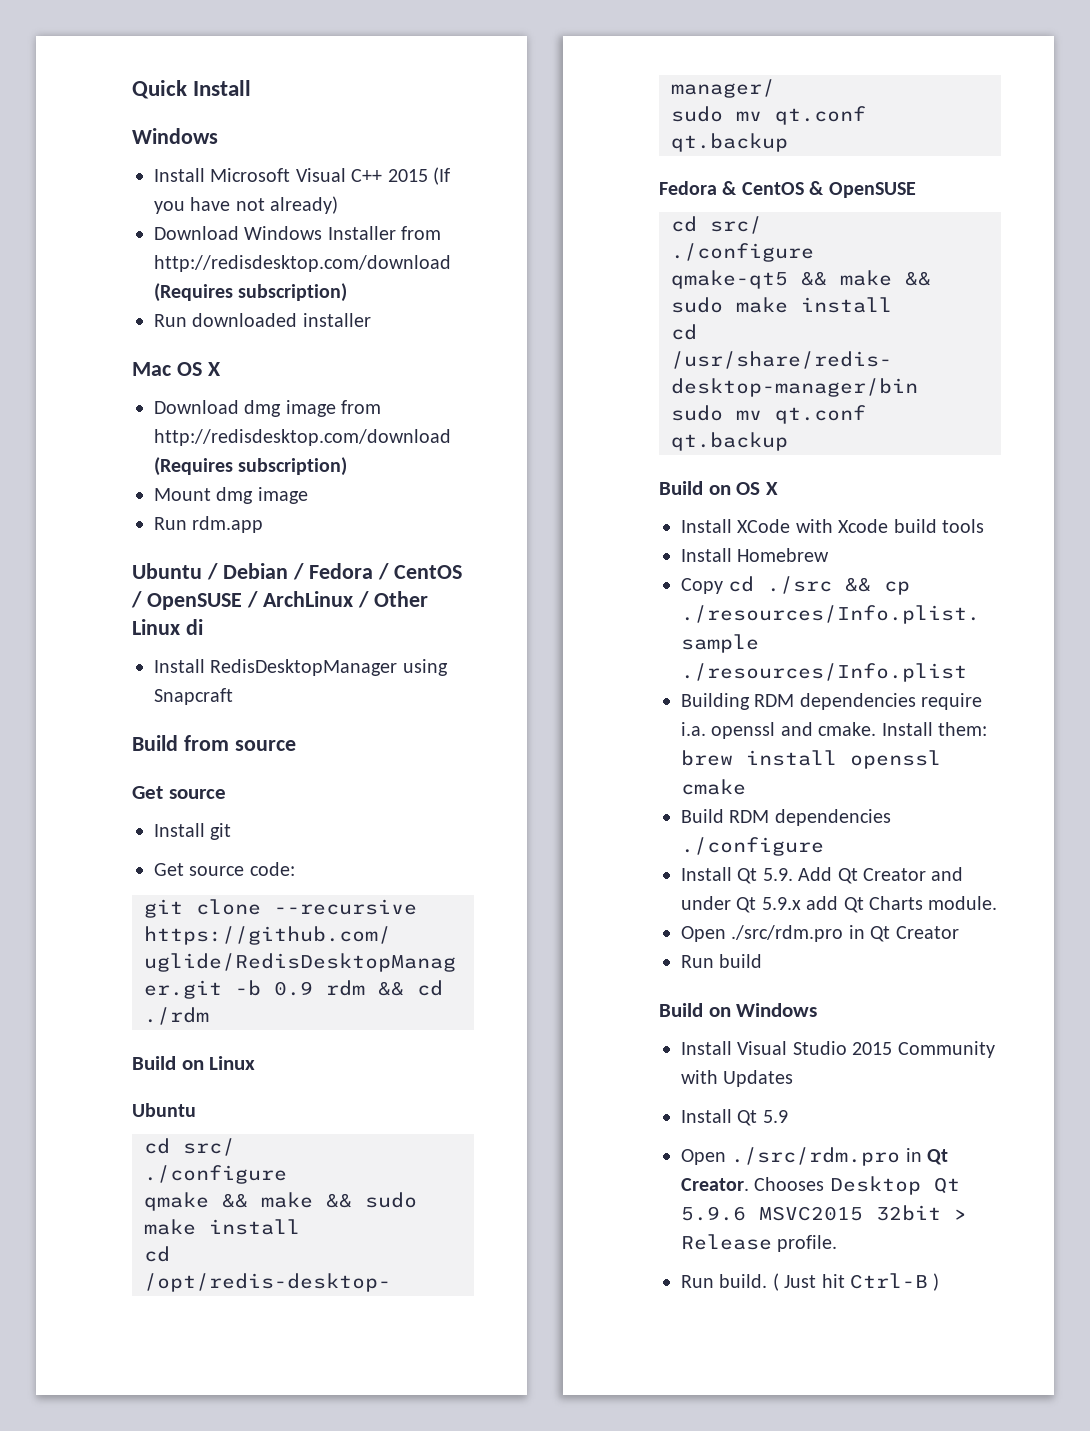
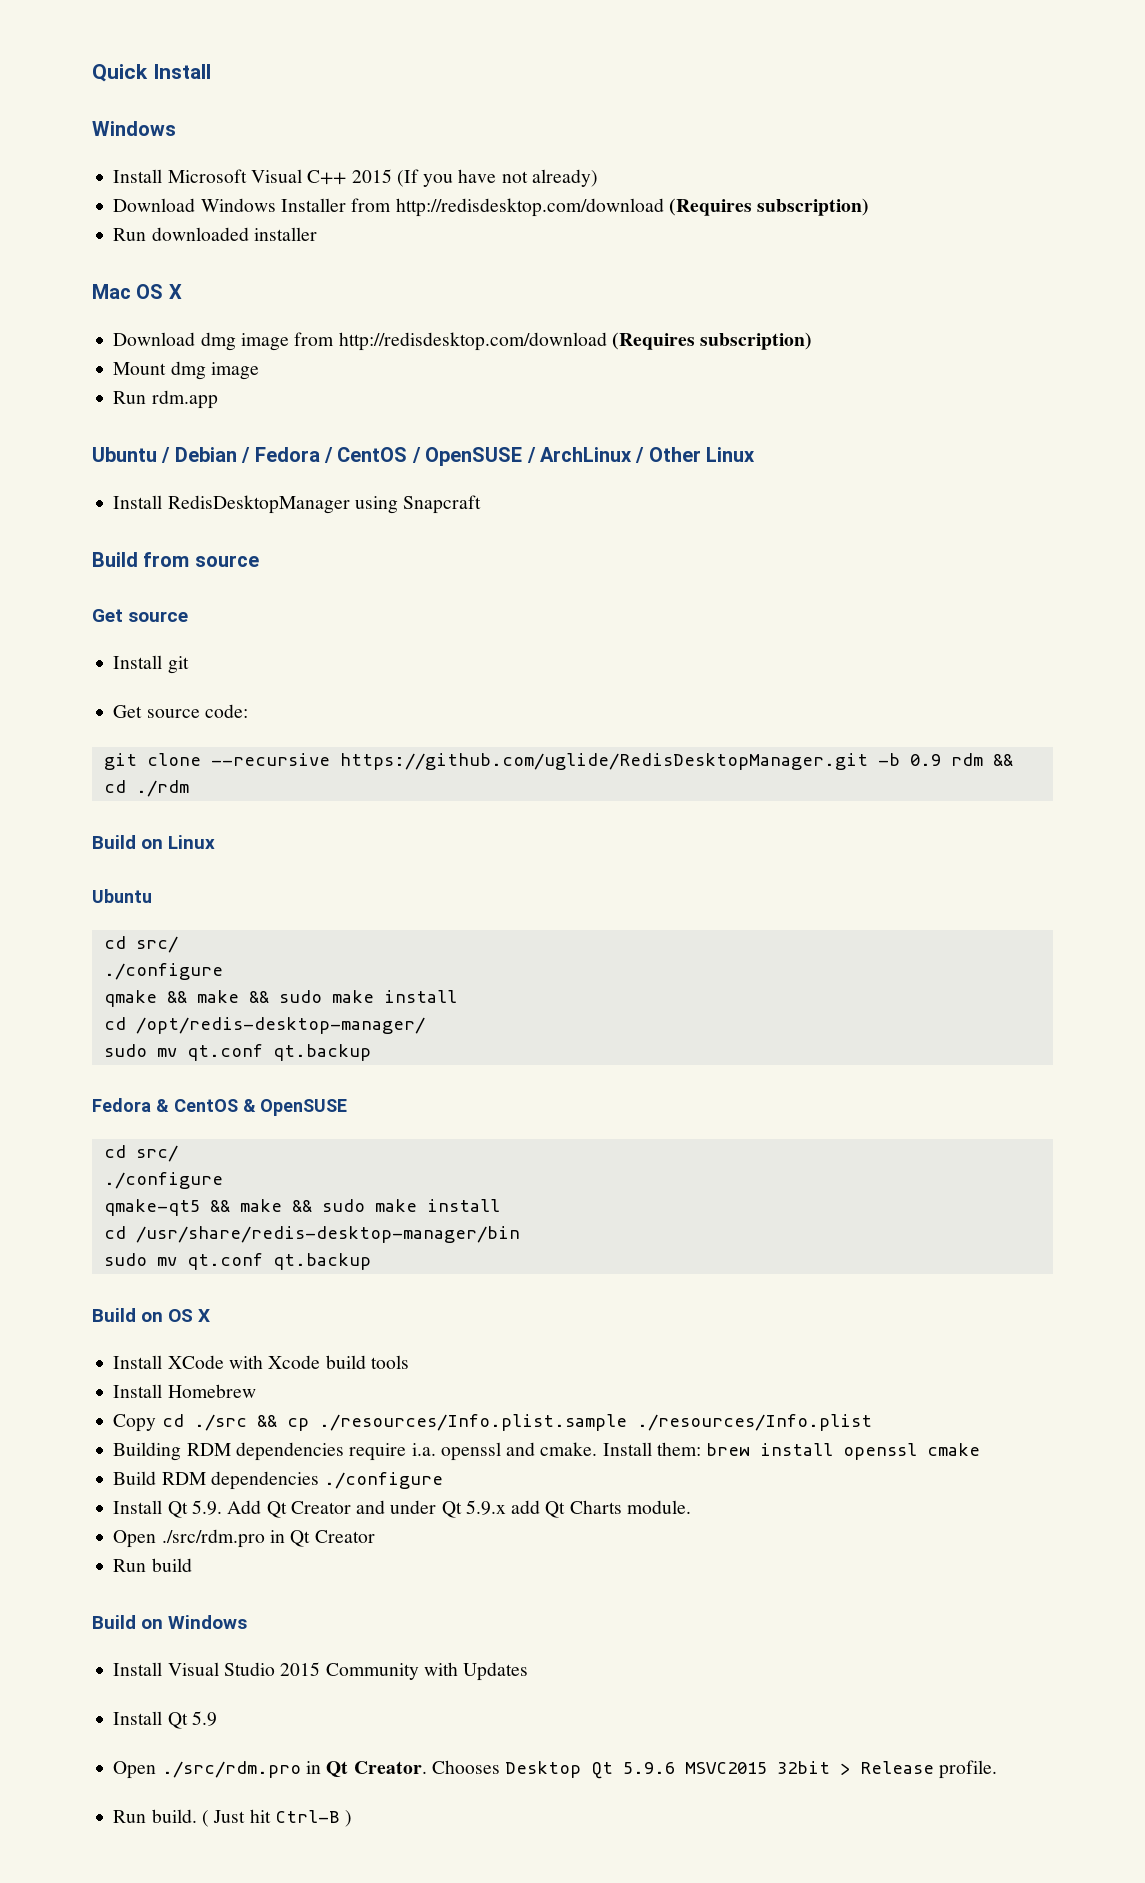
- Ubuntu / Debian / Fedora / CentOS / OpenSUSE / ArchLinux / Other Linux di
+ Ubuntu / Debian / Fedora / CentOS / OpenSUSE / ArchLinux / Other Linux

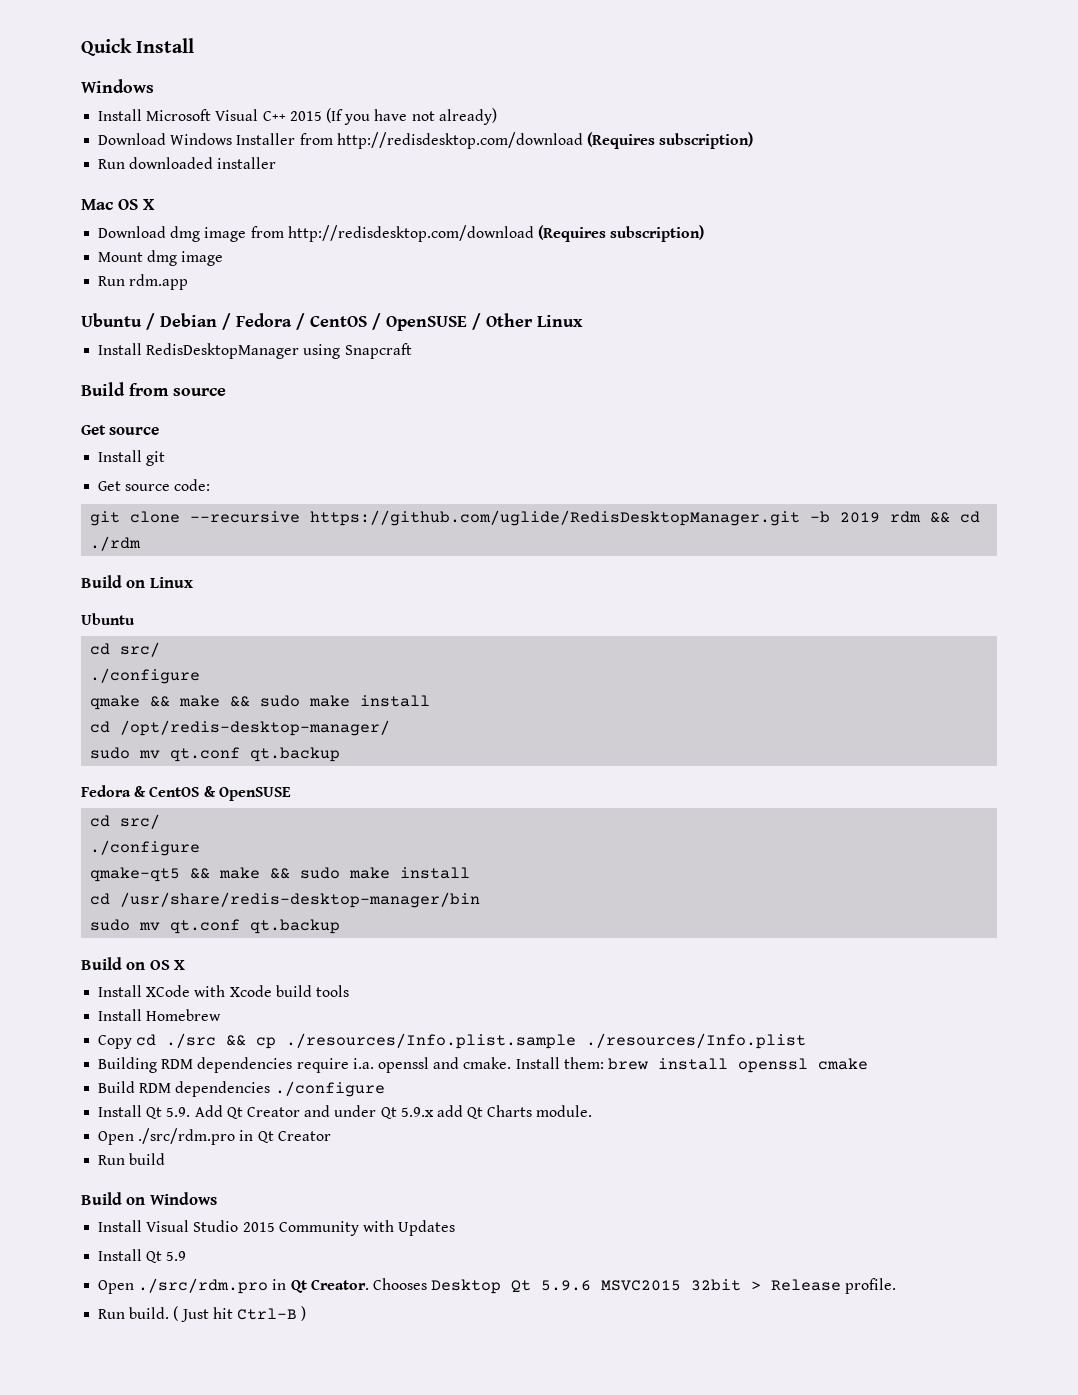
- Ubuntu / Debian / Fedora / CentOS / OpenSUSE / ArchLinux / Other Linux
+ Ubuntu / Debian / Fedora / CentOS / OpenSUSE / Other Linux
- git clone --recursive https://github.com/uglide/RedisDesktopManager.git -b 0.9 rdm && cd ./rdm
+ git clone --recursive https://github.com/uglide/RedisDesktopManager.git -b 2019 rdm && cd ./rdm

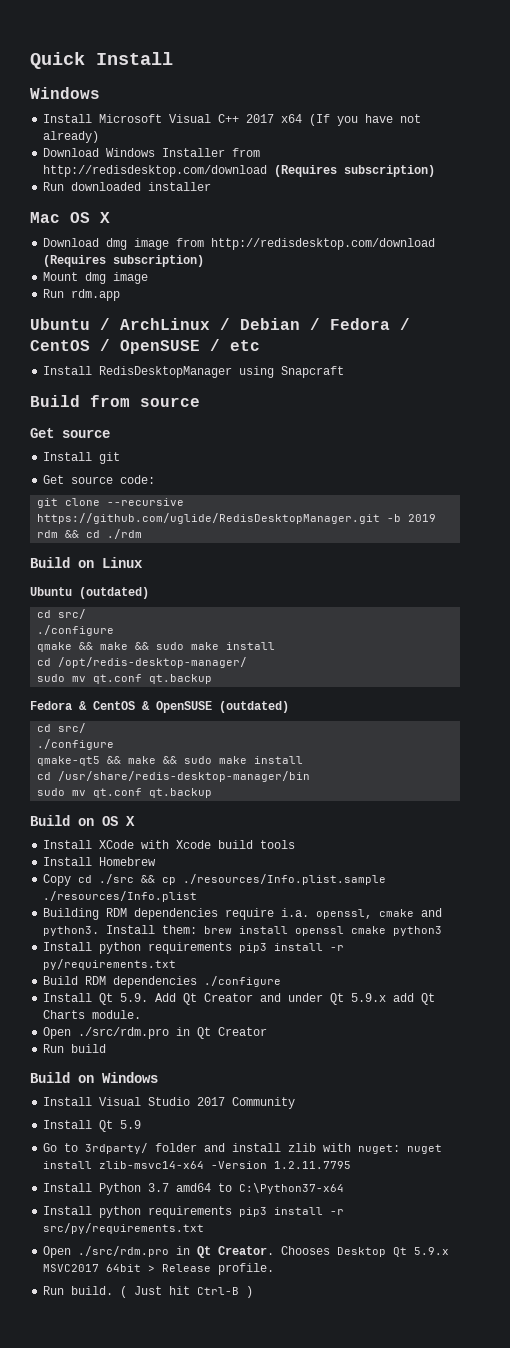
- Install Microsoft Visual C++ 2015 (If you have not already)
+ Install Microsoft Visual C++ 2017 x64 (If you have not already)
- Ubuntu / Debian / Fedora / CentOS / OpenSUSE / Other Linux
+ Ubuntu / ArchLinux / Debian / Fedora / CentOS / OpenSUSE / etc
  Build on Linux
- Ubuntu
+ Ubuntu (outdated)
- Fedora & CentOS & OpenSUSE
+ Fedora & CentOS & OpenSUSE (outdated)
- Building RDM dependencies require i.a. openssl and cmake.
+ Building RDM dependencies require i.a. openssl, cmake and python3.
- Install them: brew install openssl cmake
+ Install them: brew install openssl cmake python3
+ Install python requirements pip3 install -r py/requirements.txt
- Install Visual Studio 2015 Community with Updates
+ Install Visual Studio 2017 Community
+ Go to 3rdparty/ folder and install zlib with nuget: nuget install zlib-msvc14-x64 -Version 1.2.11.7795
+ Install Python 3.7 amd64 to C:\Python37-x64
+ Install python requirements pip3 install -r src/py/requirements.txt
- Chooses Desktop Qt 5.9.6 MSVC2015 32bit > Release profile.
+ Chooses Desktop Qt 5.9.x MSVC2017 64bit > Release profile.

